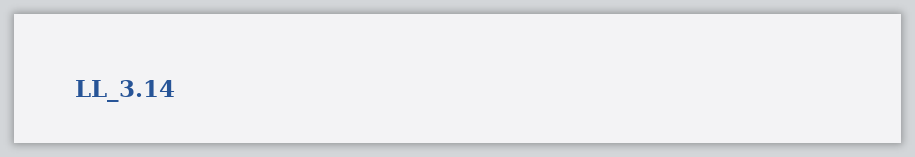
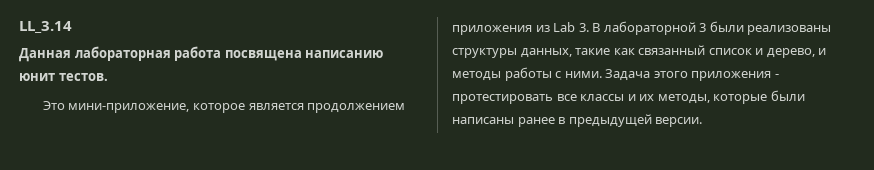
+ Данная лабораторная работа посвящена написанию юнит тестов.
+ Это мини-приложение, которое является продолжением приложения из Lab 3. В лабораторной 3 были реализованы структуры данных, такие как связанный список и дерево, и методы работы с ними. Задача этого приложения - протестировать все классы и их методы, которые были написаны ранее в предыдущей версии.

